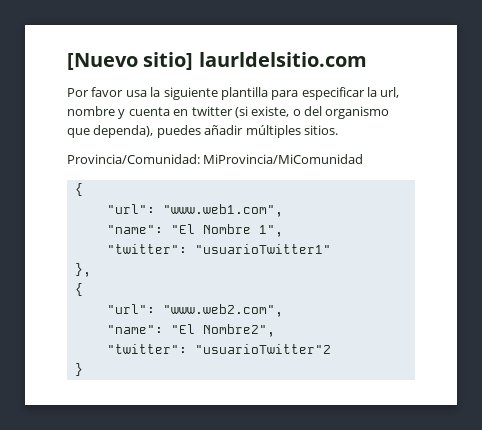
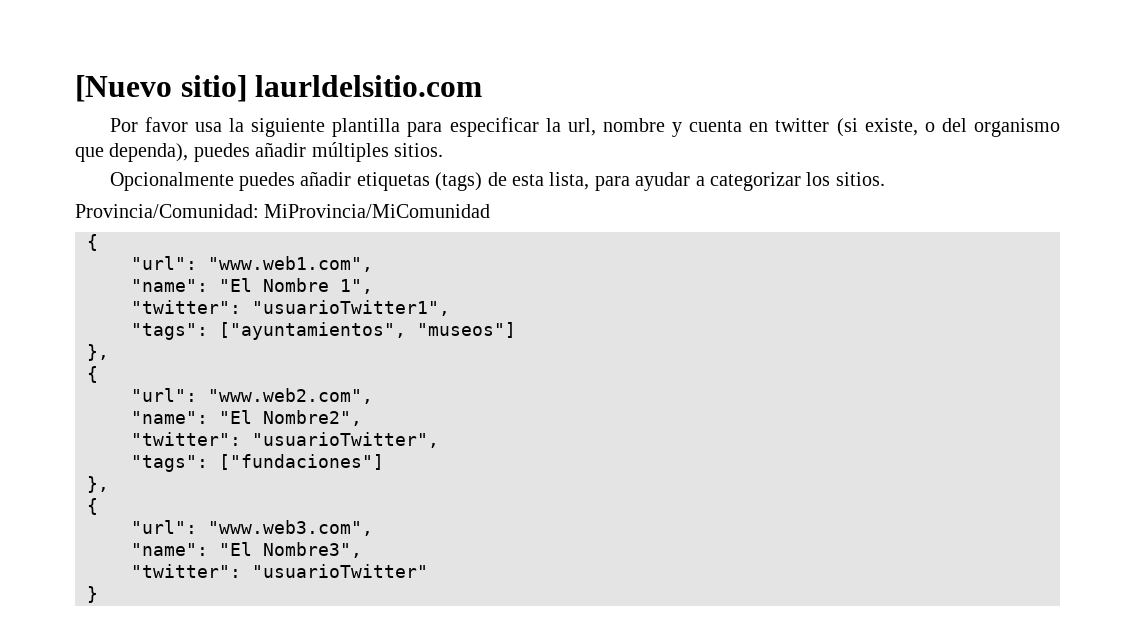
+ Opcionalmente puedes añadir etiquetas (tags) de esta lista, para ayudar a categorizar los sitios.
- "twitter": "usuarioTwitter1"
+ "twitter": "usuarioTwitter1",
+ "tags": ["ayuntamientos", "museos"]
- "twitter": "usuarioTwitter"2
+ "twitter": "usuarioTwitter",
+ "tags": ["fundaciones"]
+ },
+ {
+ "url": "www.web3.com",
+ "name": "El Nombre3",
+ "twitter": "usuarioTwitter"

